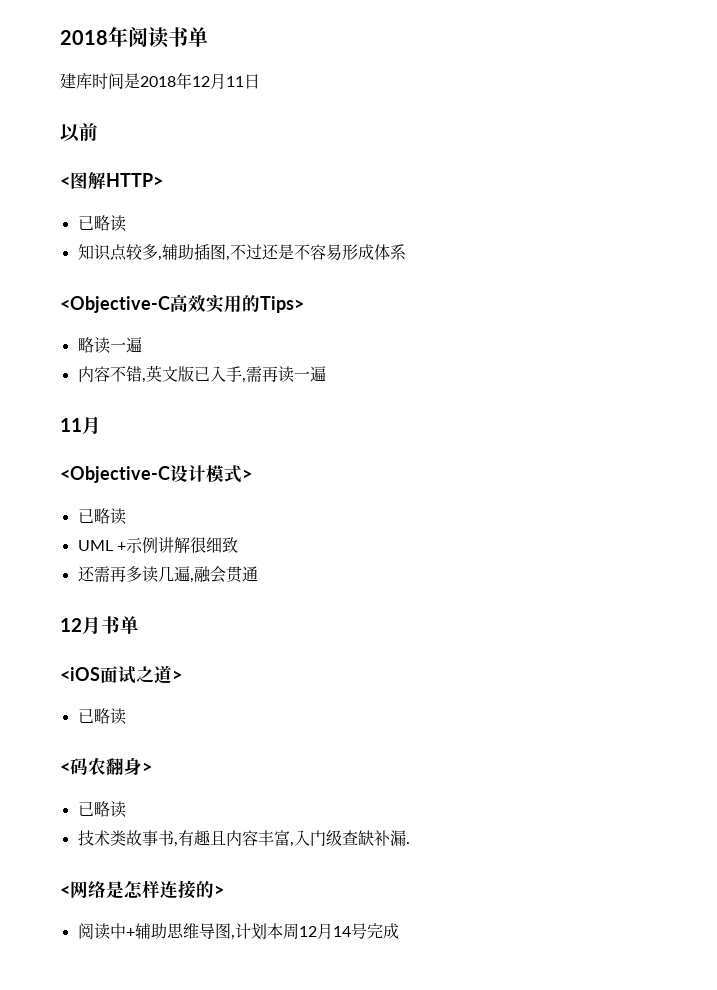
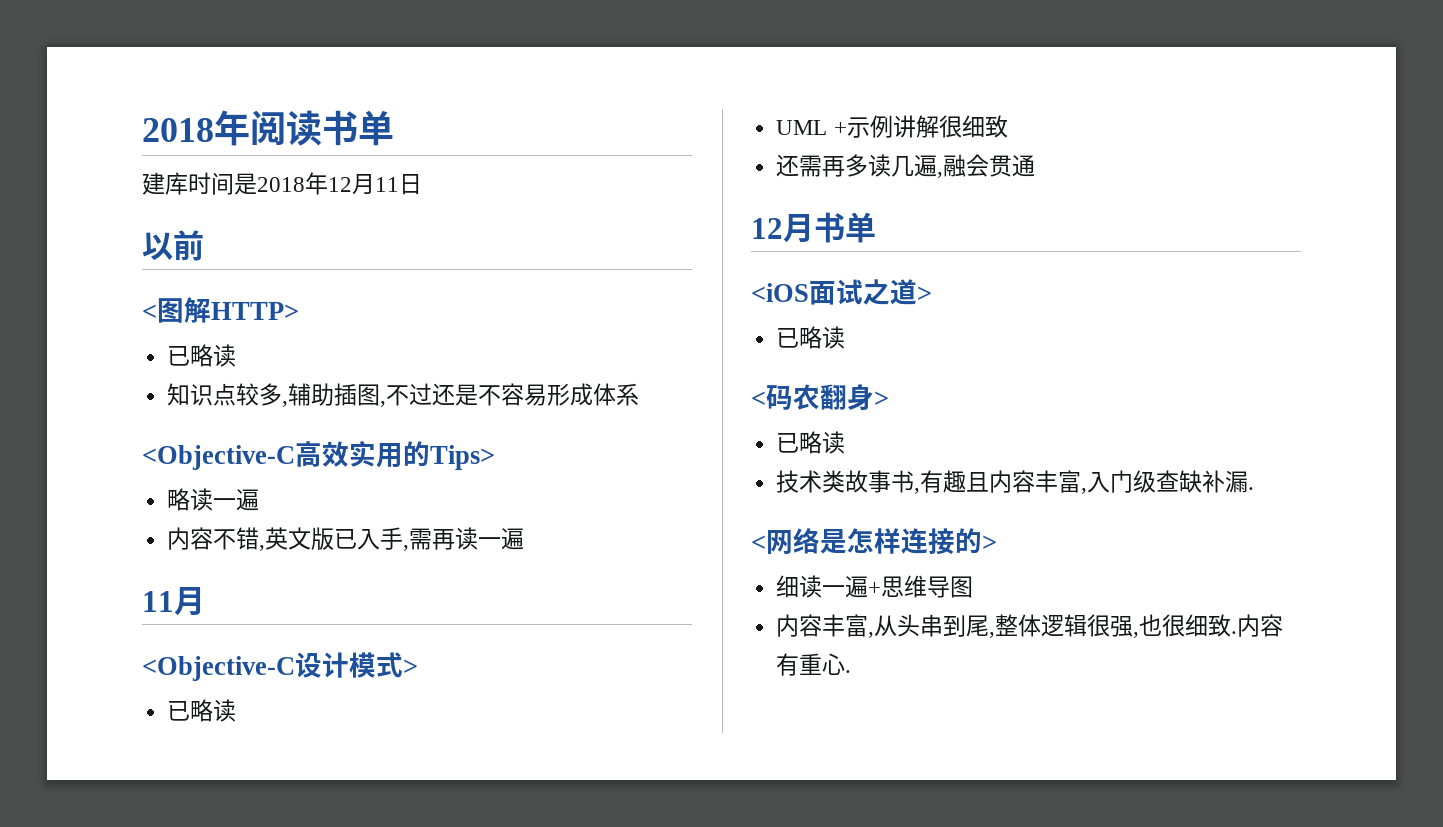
- 阅读中+辅助思维导图,计划本周12月14号完成
+ 细读一遍+思维导图
+ 内容丰富,从头串到尾,整体逻辑很强,也很细致.内容有重心.

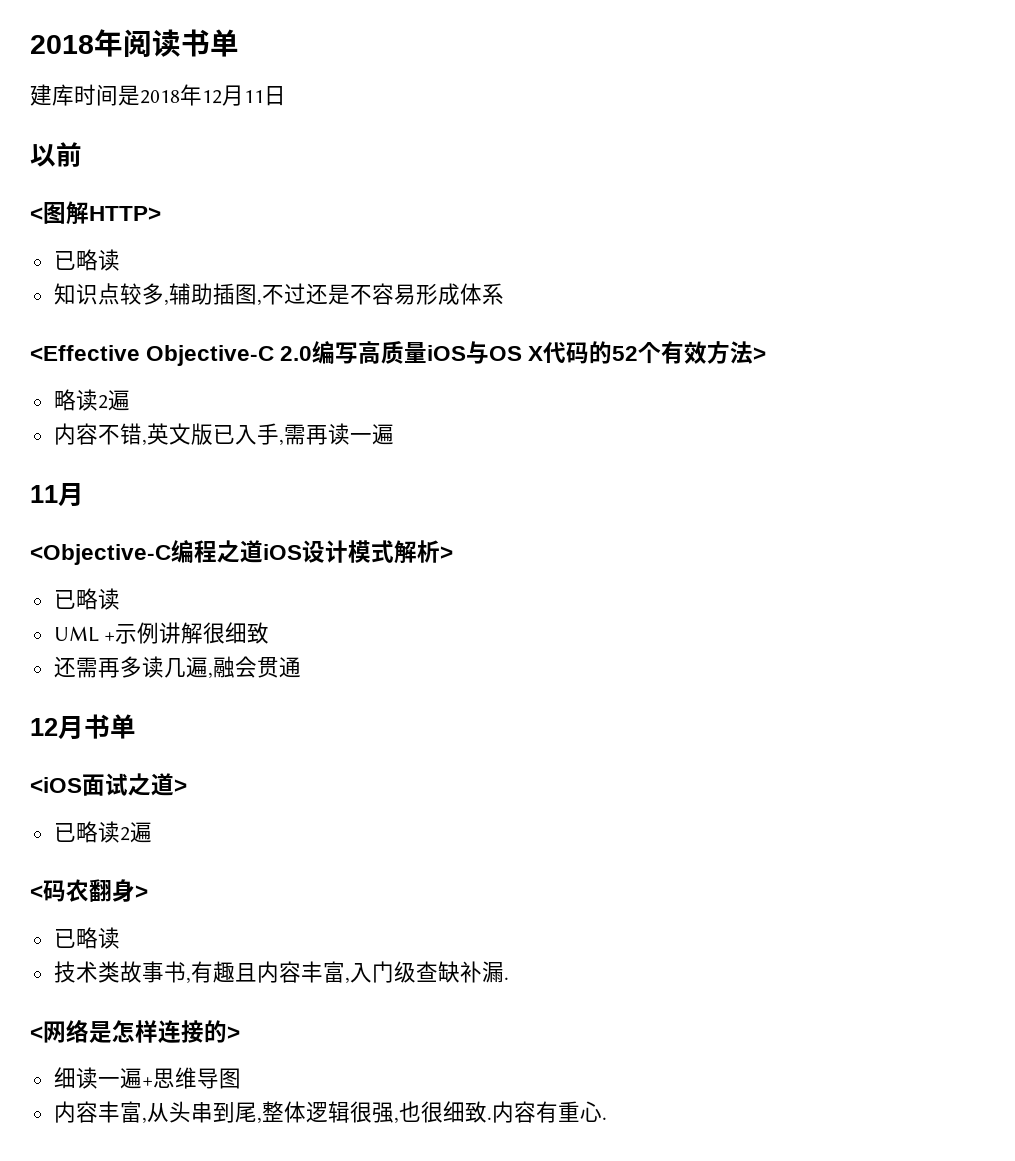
- <Objective-C高效实用的Tips>
- 略读一遍
+ <Effective Objective-C 2.0编写高质量iOS与OS X代码的52个有效方法>
+ 略读2遍
- <Objective-C设计模式>
+ <Objective-C编程之道iOS设计模式解析>
  <iOS面试之道>
- 已略读
+ 已略读2遍

